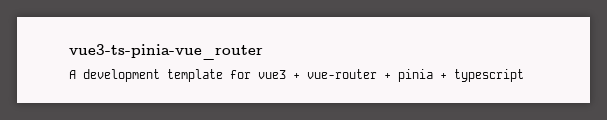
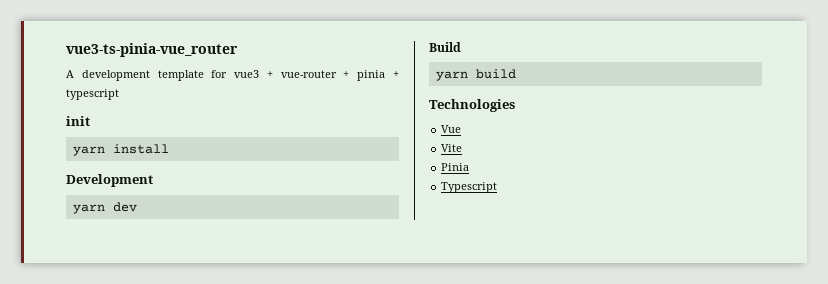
+ init
+ yarn install
+ Development
+ yarn dev
+ Build
+ yarn build
+ Technologies
+ Vue
+ Vite
+ Pinia
+ Typescript

